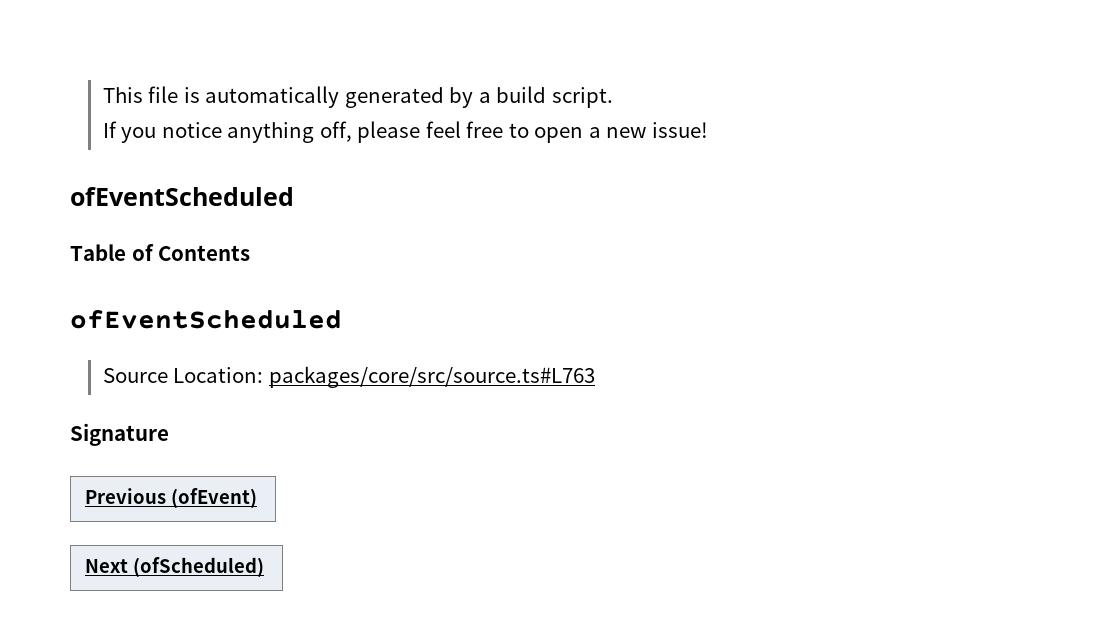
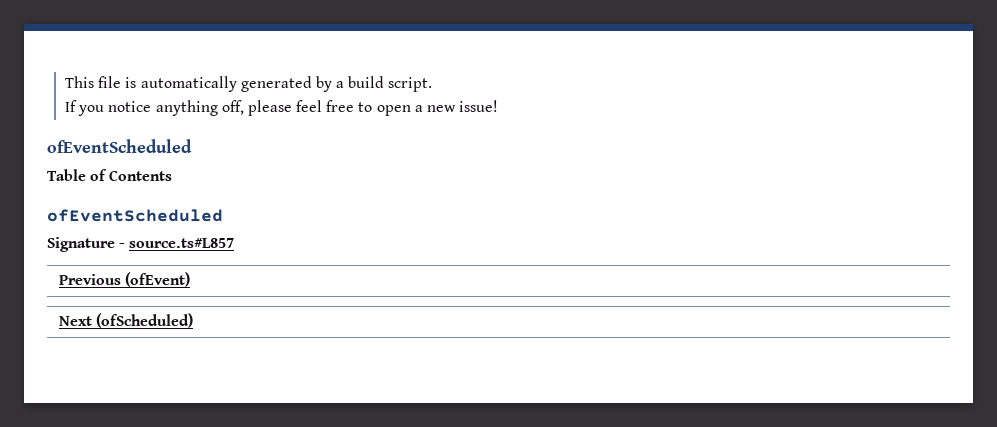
- Source Location: packages/core/src/source.ts#L763
- Signature
+ Signature - source.ts#L857

